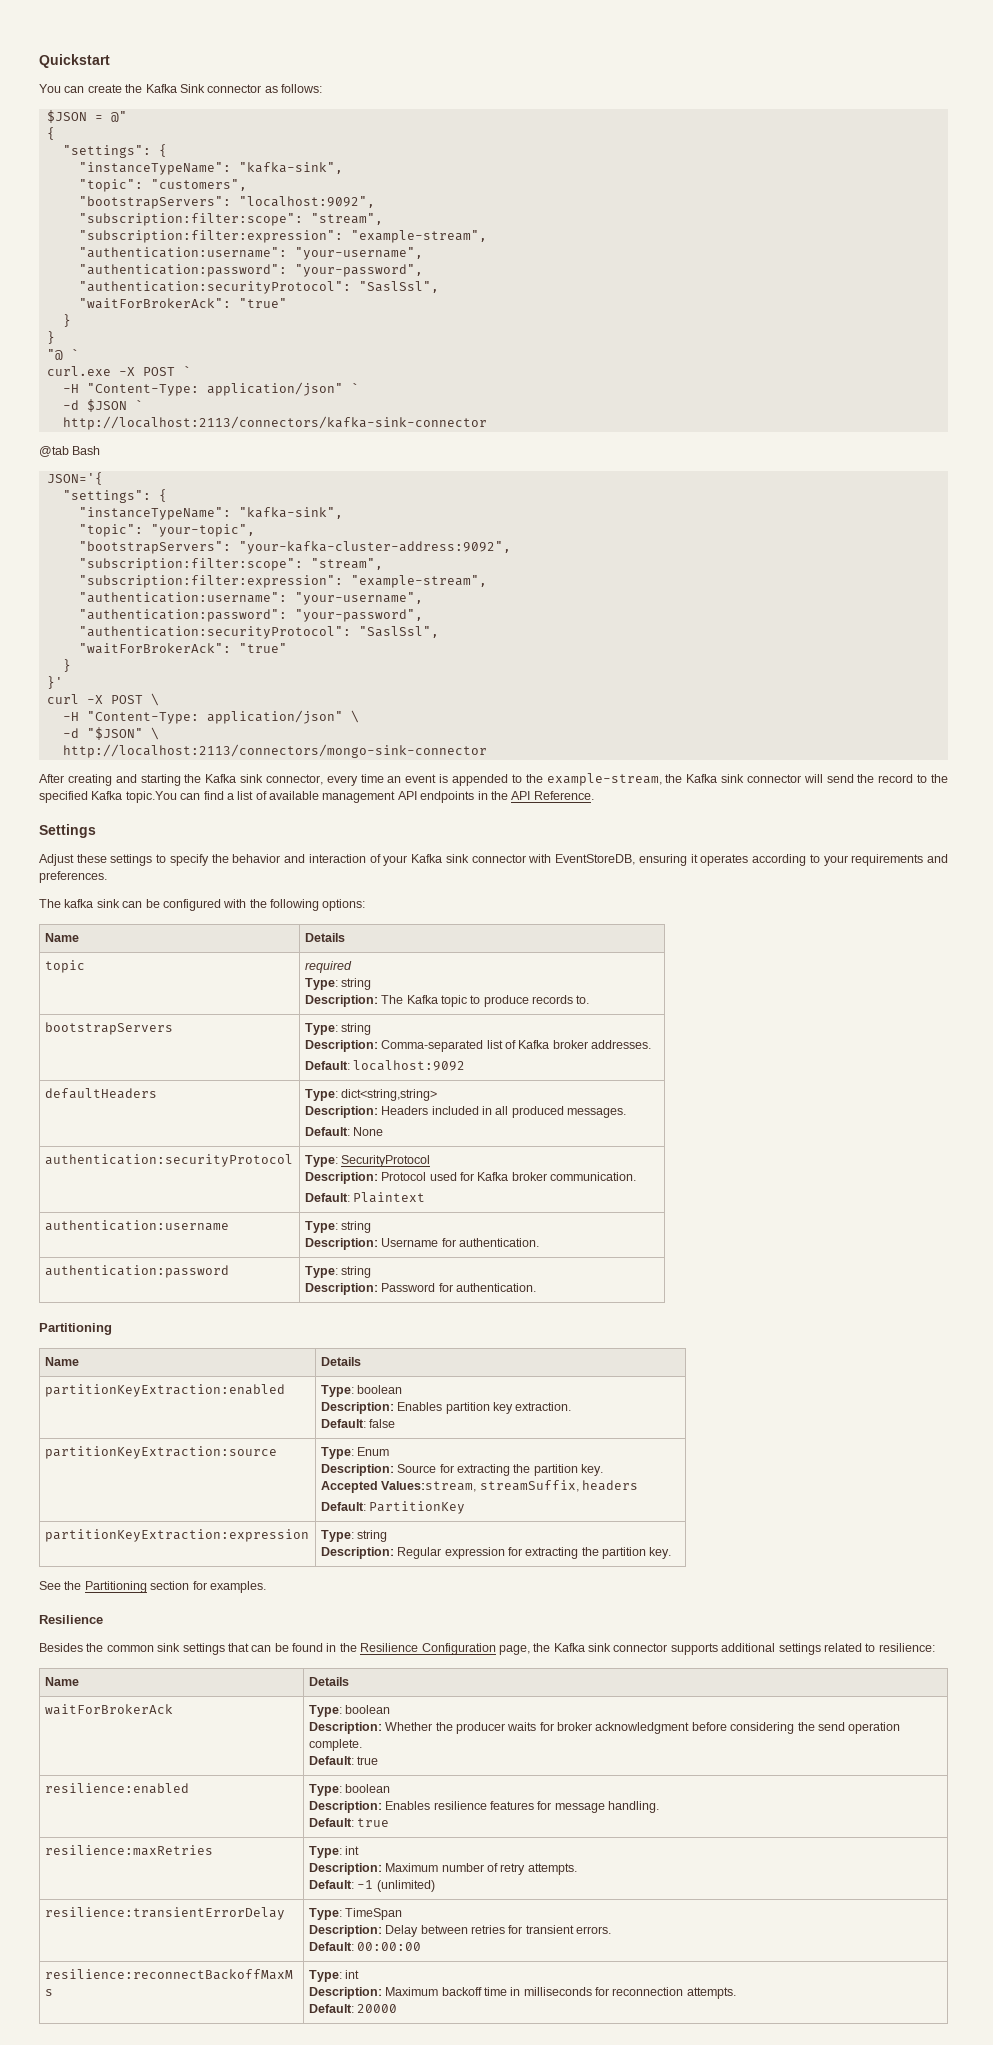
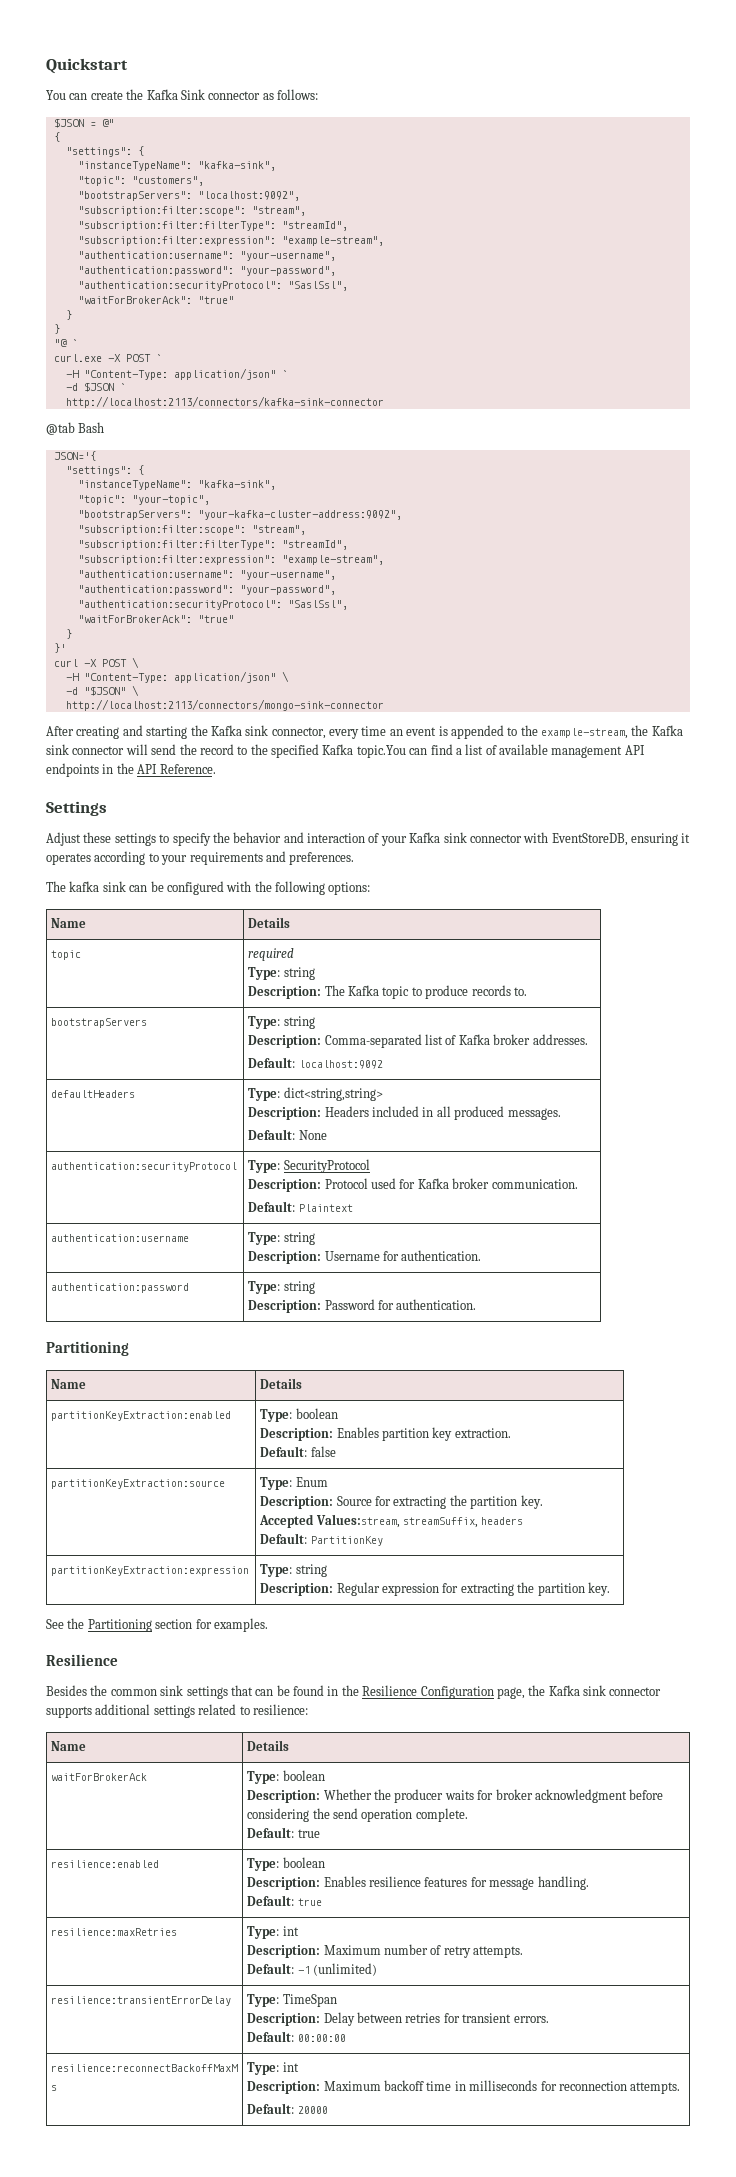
  "bootstrapServers": "localhost:9092",
  "subscription:filter:scope": "stream",
+ "subscription:filter:filterType": "streamId",
  "bootstrapServers": "your-kafka-cluster-address:9092",
  "subscription:filter:scope": "stream",
+ "subscription:filter:filterType": "streamId",

